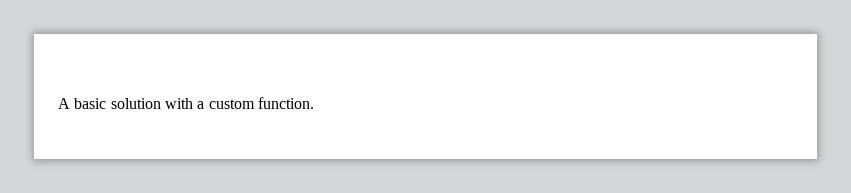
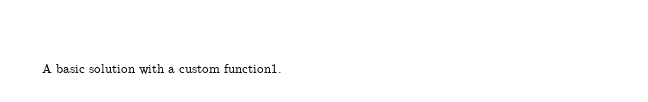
- A basic solution with a custom function.
+ A basic solution with a custom function1.

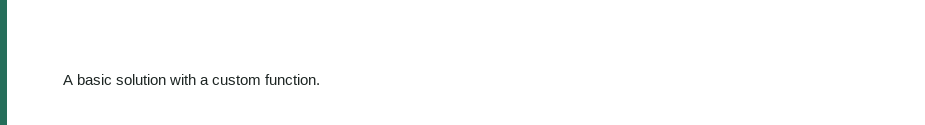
- A basic solution with a custom function1.
+ A basic solution with a custom function.

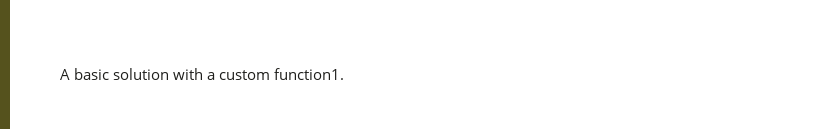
- A basic solution with a custom function.
+ A basic solution with a custom function1.

